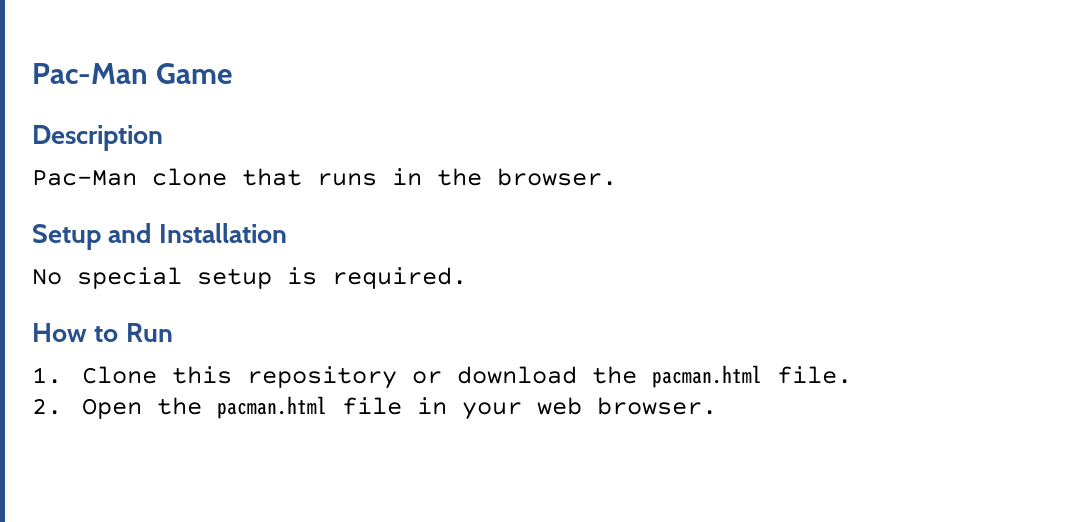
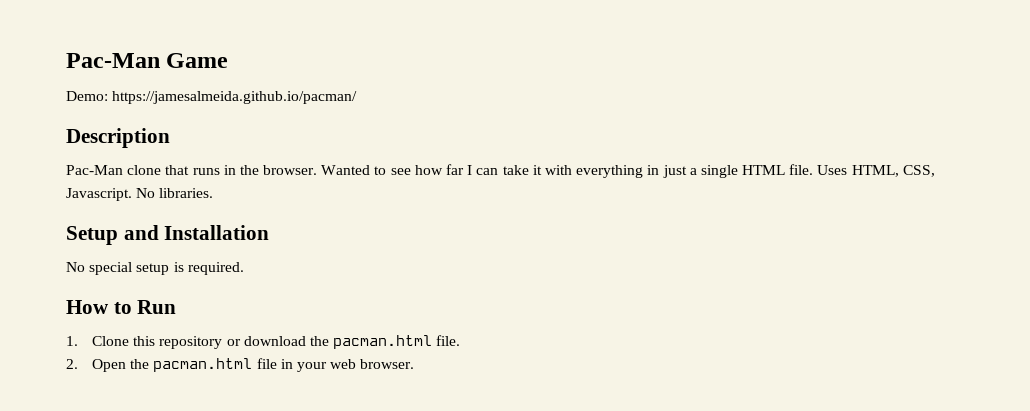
+ Demo: https://jamesalmeida.github.io/pacman/
+ Wanted to see how far I can take it with everything in just a single HTML file. Uses HTML, CSS, Javascript. No libraries.

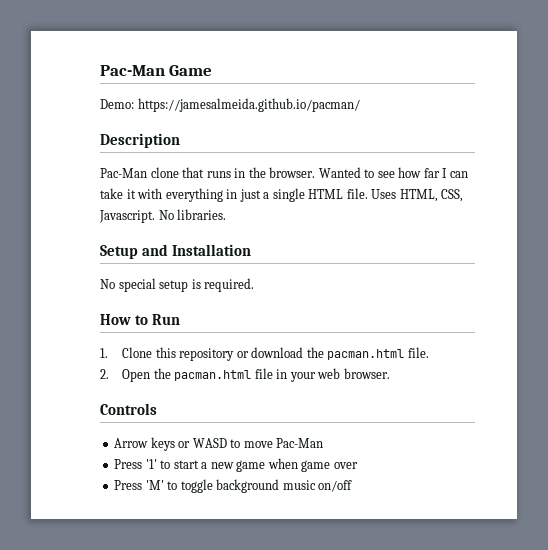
+ Controls
+ Arrow keys or WASD to move Pac-Man
+ Press '1' to start a new game when game over
+ Press 'M' to toggle background music on/off

